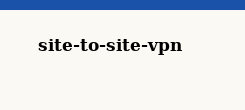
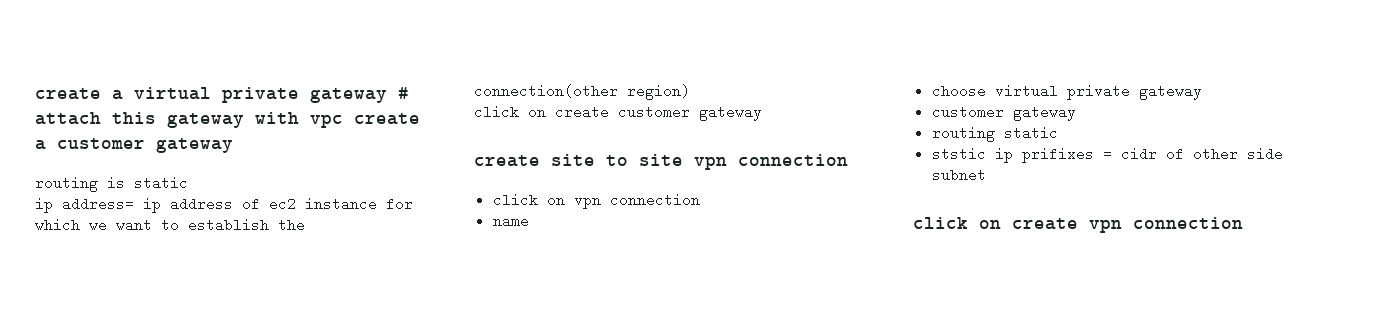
- site-to-site-vpn
+ create a virtual private gateway # attach this gateway with vpc create a customer gateway
+ routing is static
+ ip address= ip address of ec2 instance for which we want to establish the connection(other region)
+ click on create customer gateway
+ create site to site vpn connection
+ click on vpn connection
+ name
+ choose virtual private gateway
+ customer gateway
+ routing static
+ ststic ip prifixes = cidr of other side subnet
+ click on create vpn connection

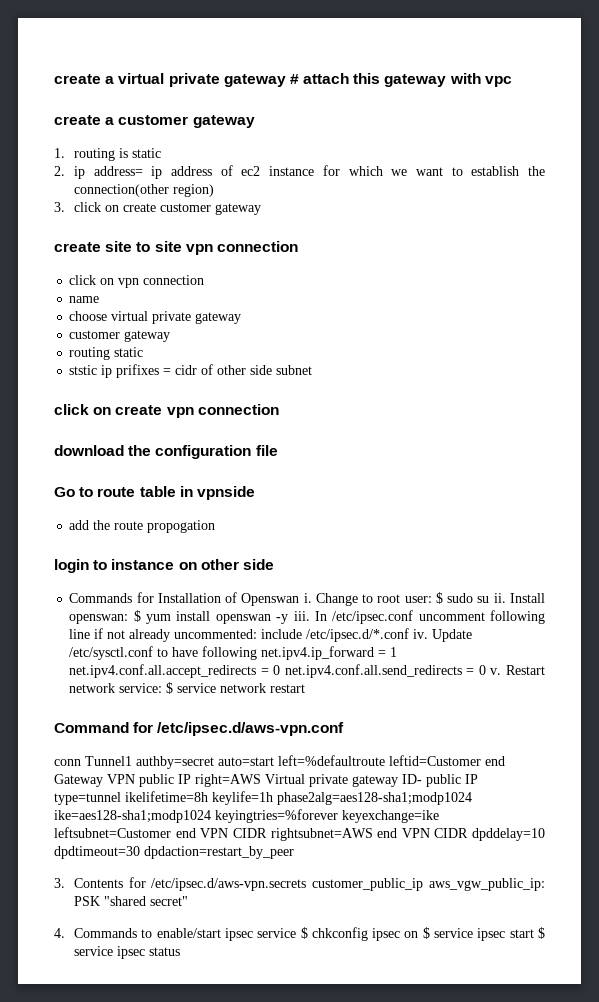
- create a virtual private gateway # attach this gateway with vpc create a customer gateway
+ create a virtual private gateway # attach this gateway with vpc
+ create a customer gateway
- routing is static
+ 1. routing is static
- ip address= ip address of ec2 instance for which we want to establish the connection(other region)
+ 2. ip address= ip address of ec2 instance for which we want to establish the connection(other region)
- click on create customer gateway
+ 3. click on create customer gateway
+ download the configuration file
+ Go to route table in vpnside
+ add the route propogation
+ login to instance on other side
+ Commands for Installation of Openswan i. Change to root user: $ sudo su ii. Install openswan: $ yum install openswan -y iii. In /etc/ipsec.conf uncomment following line if not already uncommented: include /etc/ipsec.d/*.conf iv. Update /etc/sysctl.conf to have following net.ipv4.ip_forward = 1 net.ipv4.conf.all.accept_redirects = 0 net.ipv4.conf.all.send_redirects = 0 v. Restart network service: $ service network restart
+ Command for /etc/ipsec.d/aws-vpn.conf
+ conn Tunnel1 authby=secret auto=start left=%defaultroute leftid=Customer end Gateway VPN public IP right=AWS Virtual private gateway ID- public IP type=tunnel ikelifetime=8h keylife=1h phase2alg=aes128-sha1;modp1024 ike=aes128-sha1;modp1024 keyingtries=%forever keyexchange=ike leftsubnet=Customer end VPN CIDR rightsubnet=AWS end VPN CIDR dpddelay=10 dpdtimeout=30 dpdaction=restart_by_peer
+ 3. Contents for /etc/ipsec.d/aws-vpn.secrets customer_public_ip aws_vgw_public_ip: PSK "shared secret"
+ 4. Commands to enable/start ipsec service $ chkconfig ipsec on $ service ipsec start $ service ipsec status

